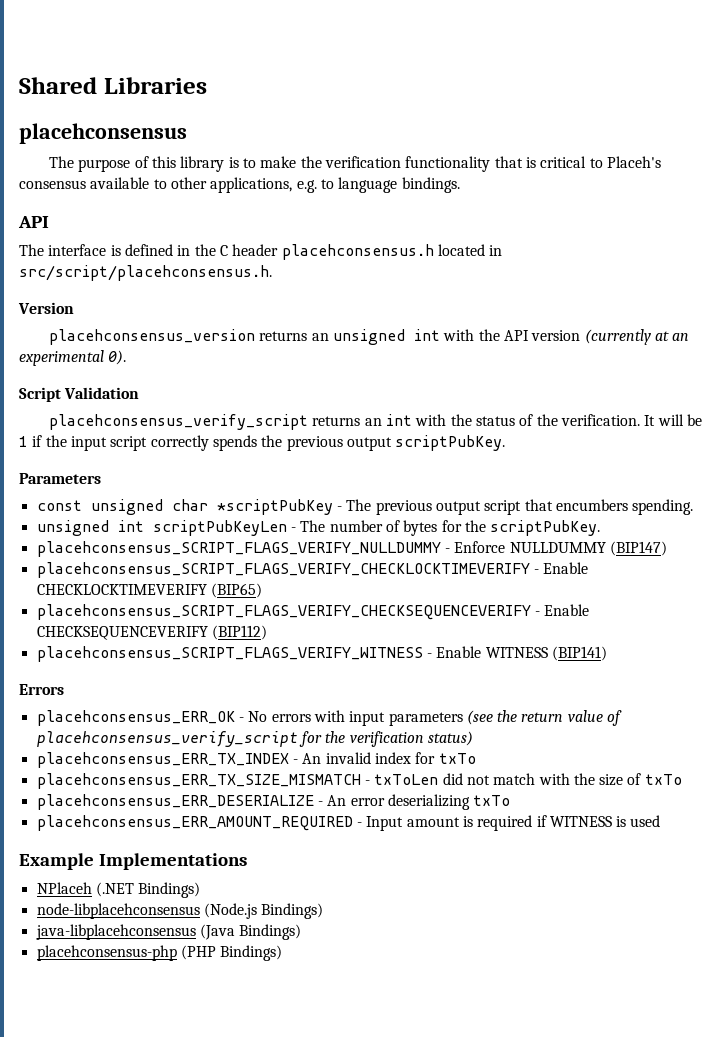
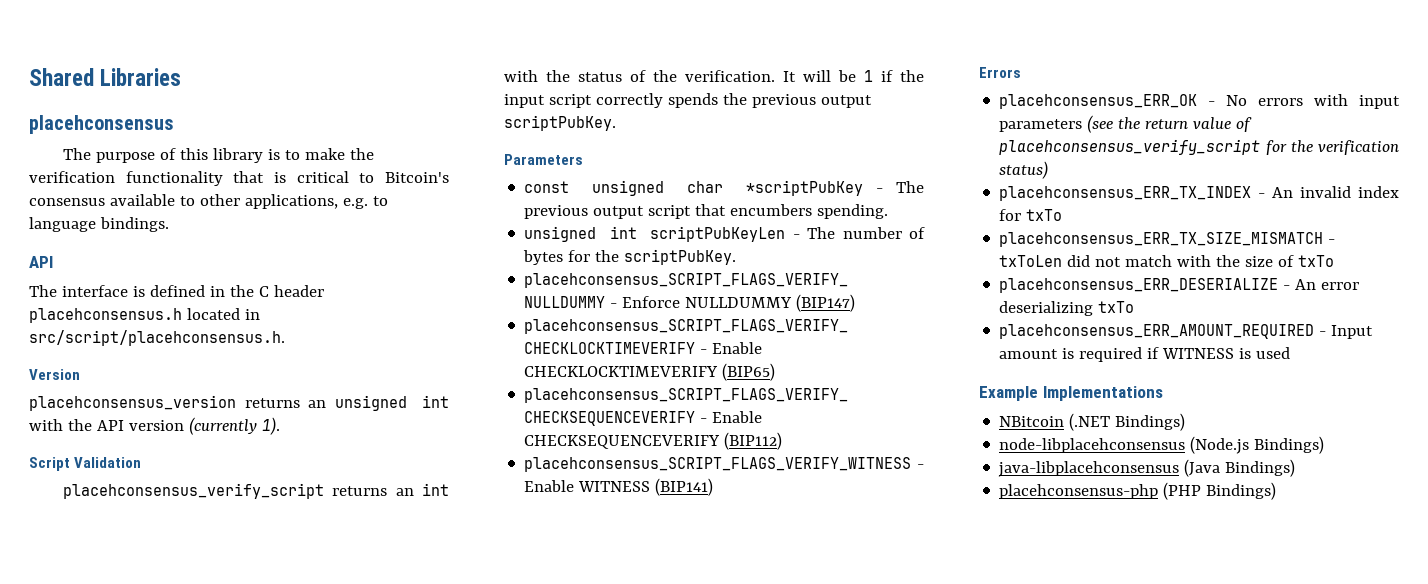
- The purpose of this library is to make the verification functionality that is critical to Placeh's consensus available to other applications, e.g. to language bindings.
+ The purpose of this library is to make the verification functionality that is critical to Bitcoin's consensus available to other applications, e.g. to language bindings.
- placehconsensus_version returns an unsigned int with the API version (currently at an experimental 0).
+ placehconsensus_version returns an unsigned int with the API version (currently 1).
- NPlaceh (.NET Bindings)
+ NBitcoin (.NET Bindings)

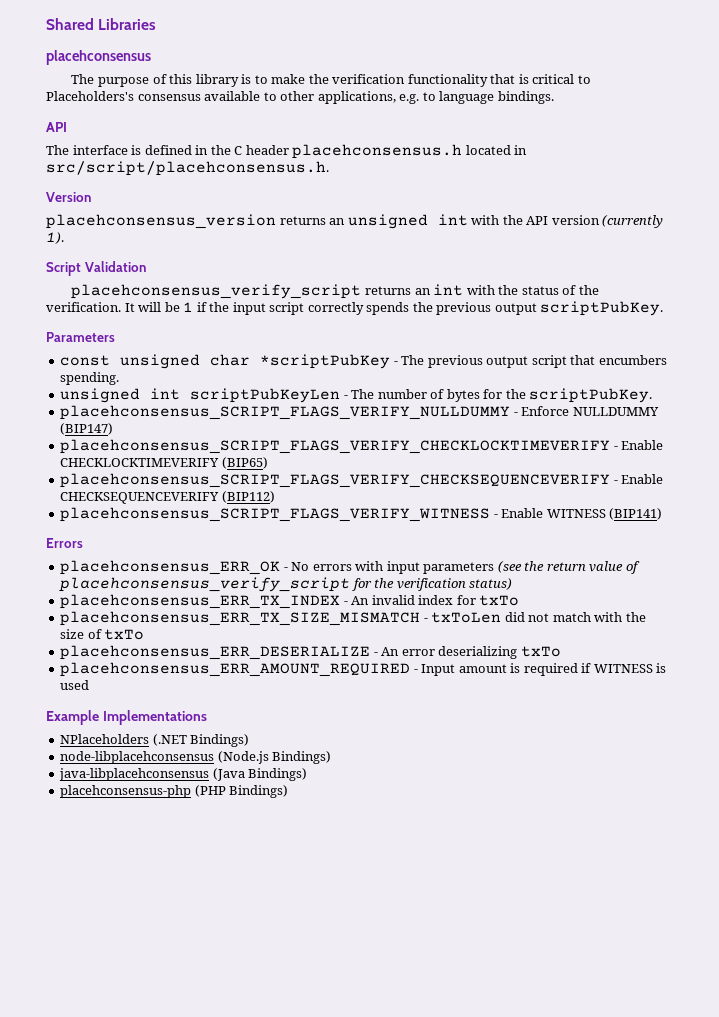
- The purpose of this library is to make the verification functionality that is critical to Bitcoin's consensus available to other applications, e.g. to language bindings.
+ The purpose of this library is to make the verification functionality that is critical to Placeholders's consensus available to other applications, e.g. to language bindings.
- NBitcoin (.NET Bindings)
+ NPlaceholders (.NET Bindings)

